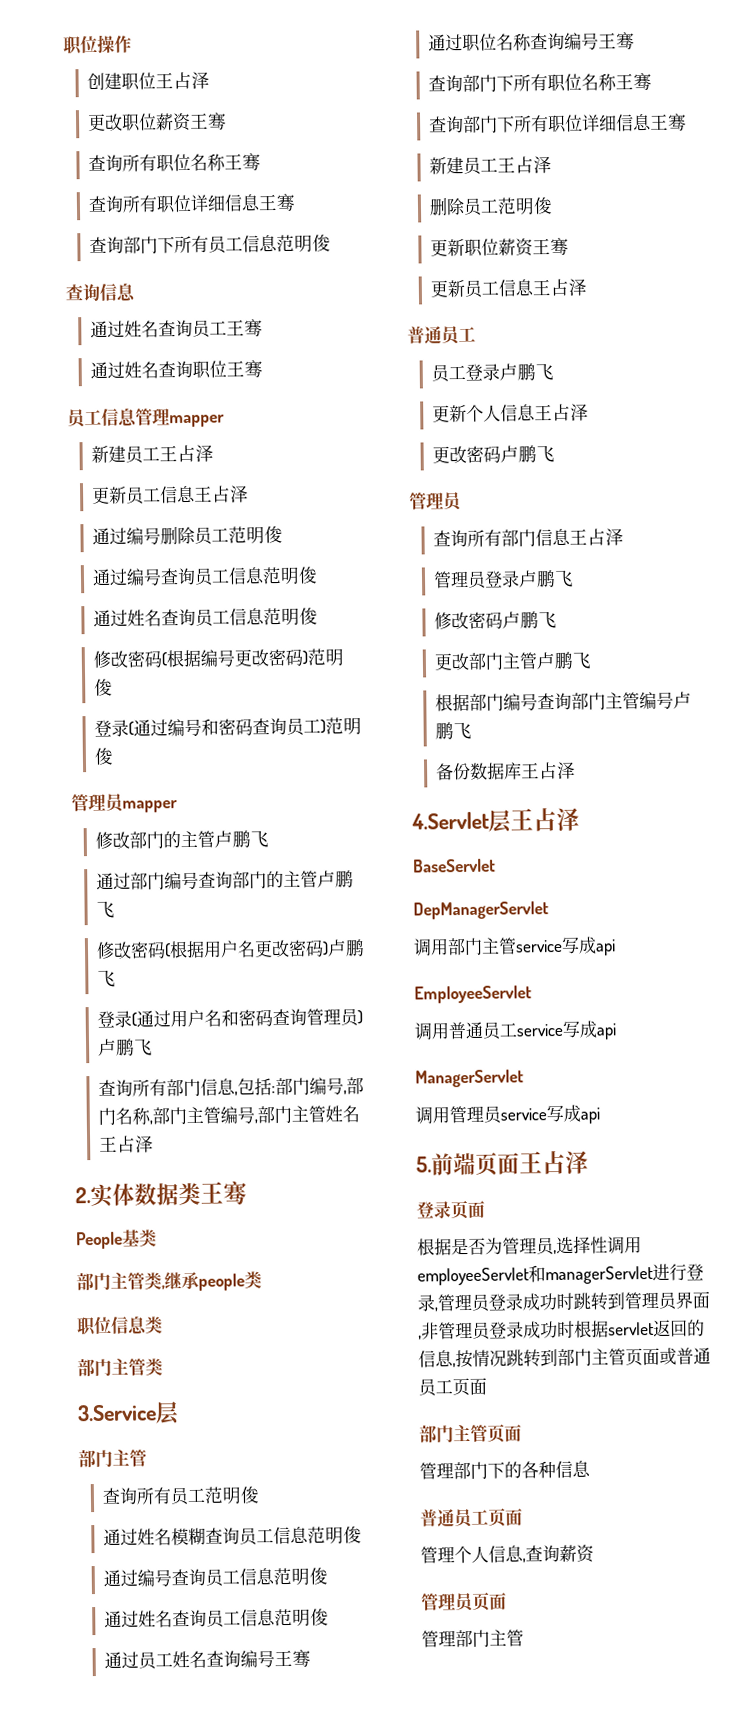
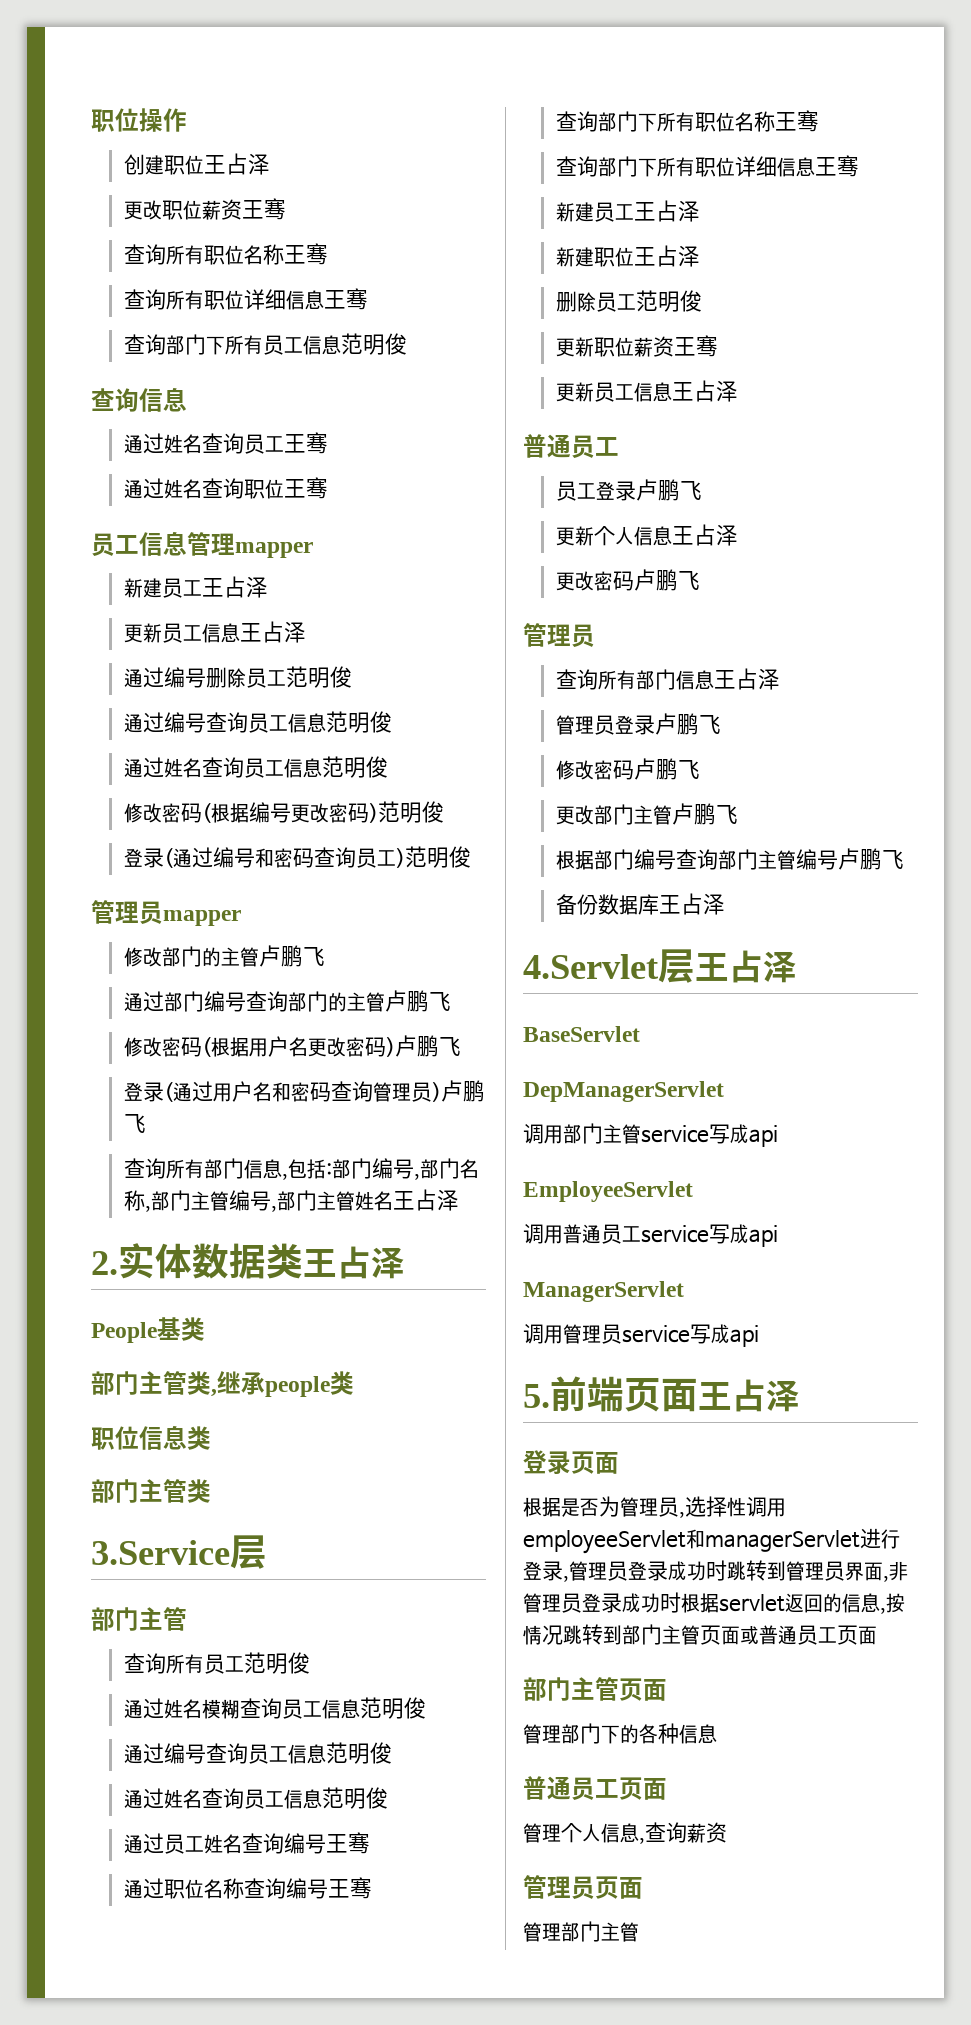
- 2.实体数据类王骞
+ 2.实体数据类王占泽
+ 新建职位王占泽

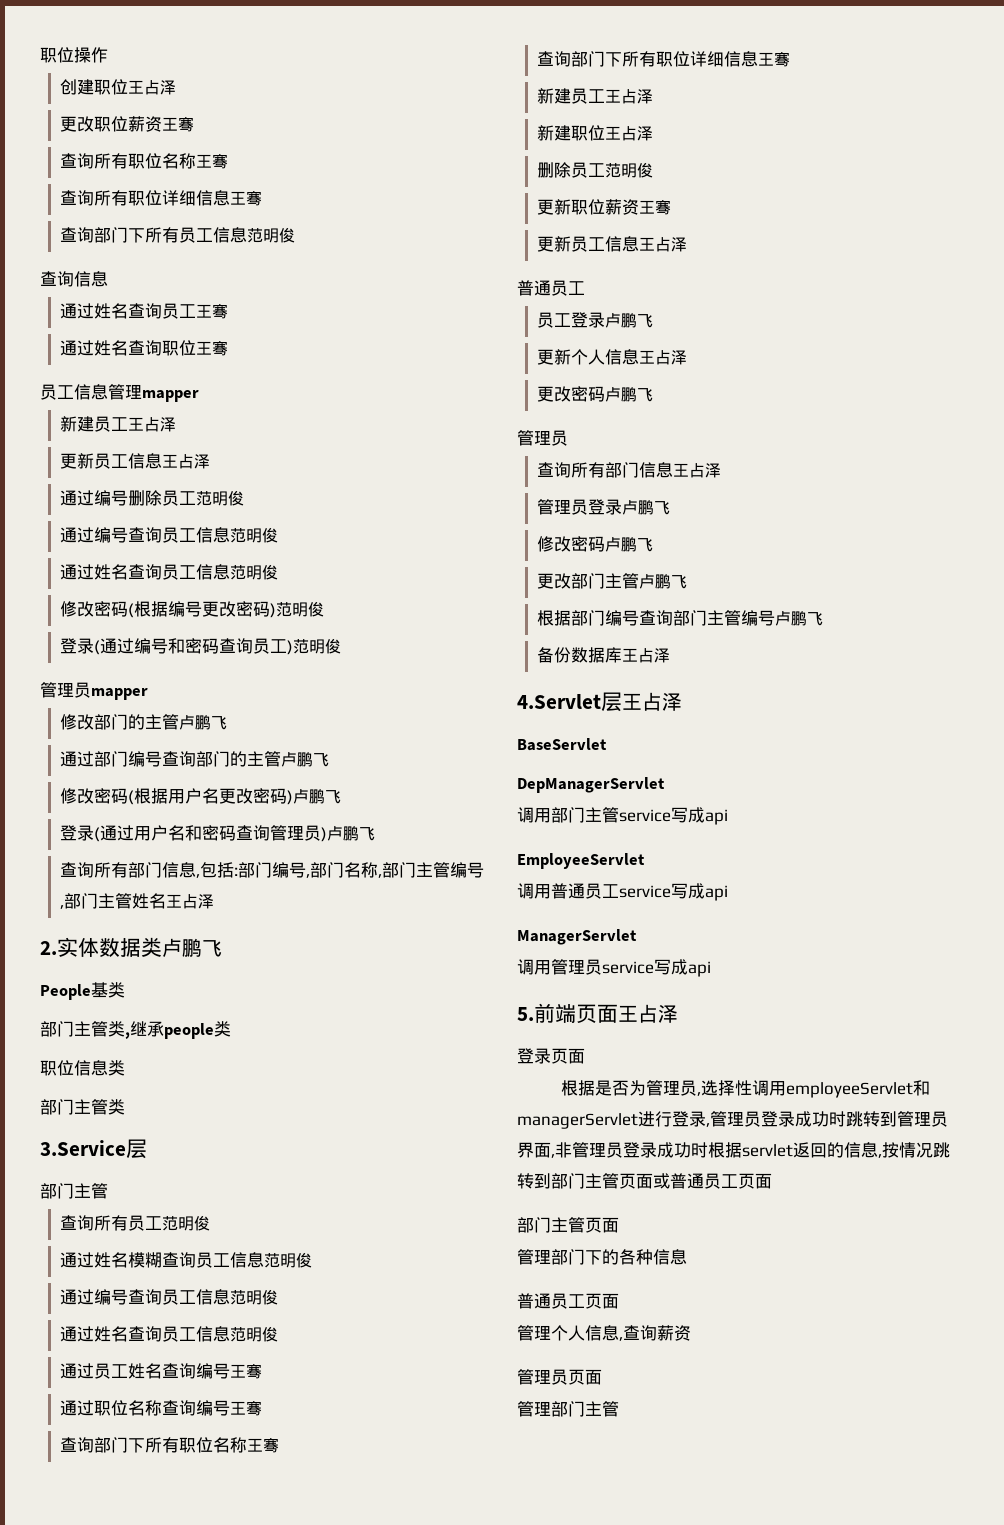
- 2.实体数据类王占泽
+ 2.实体数据类卢鹏飞

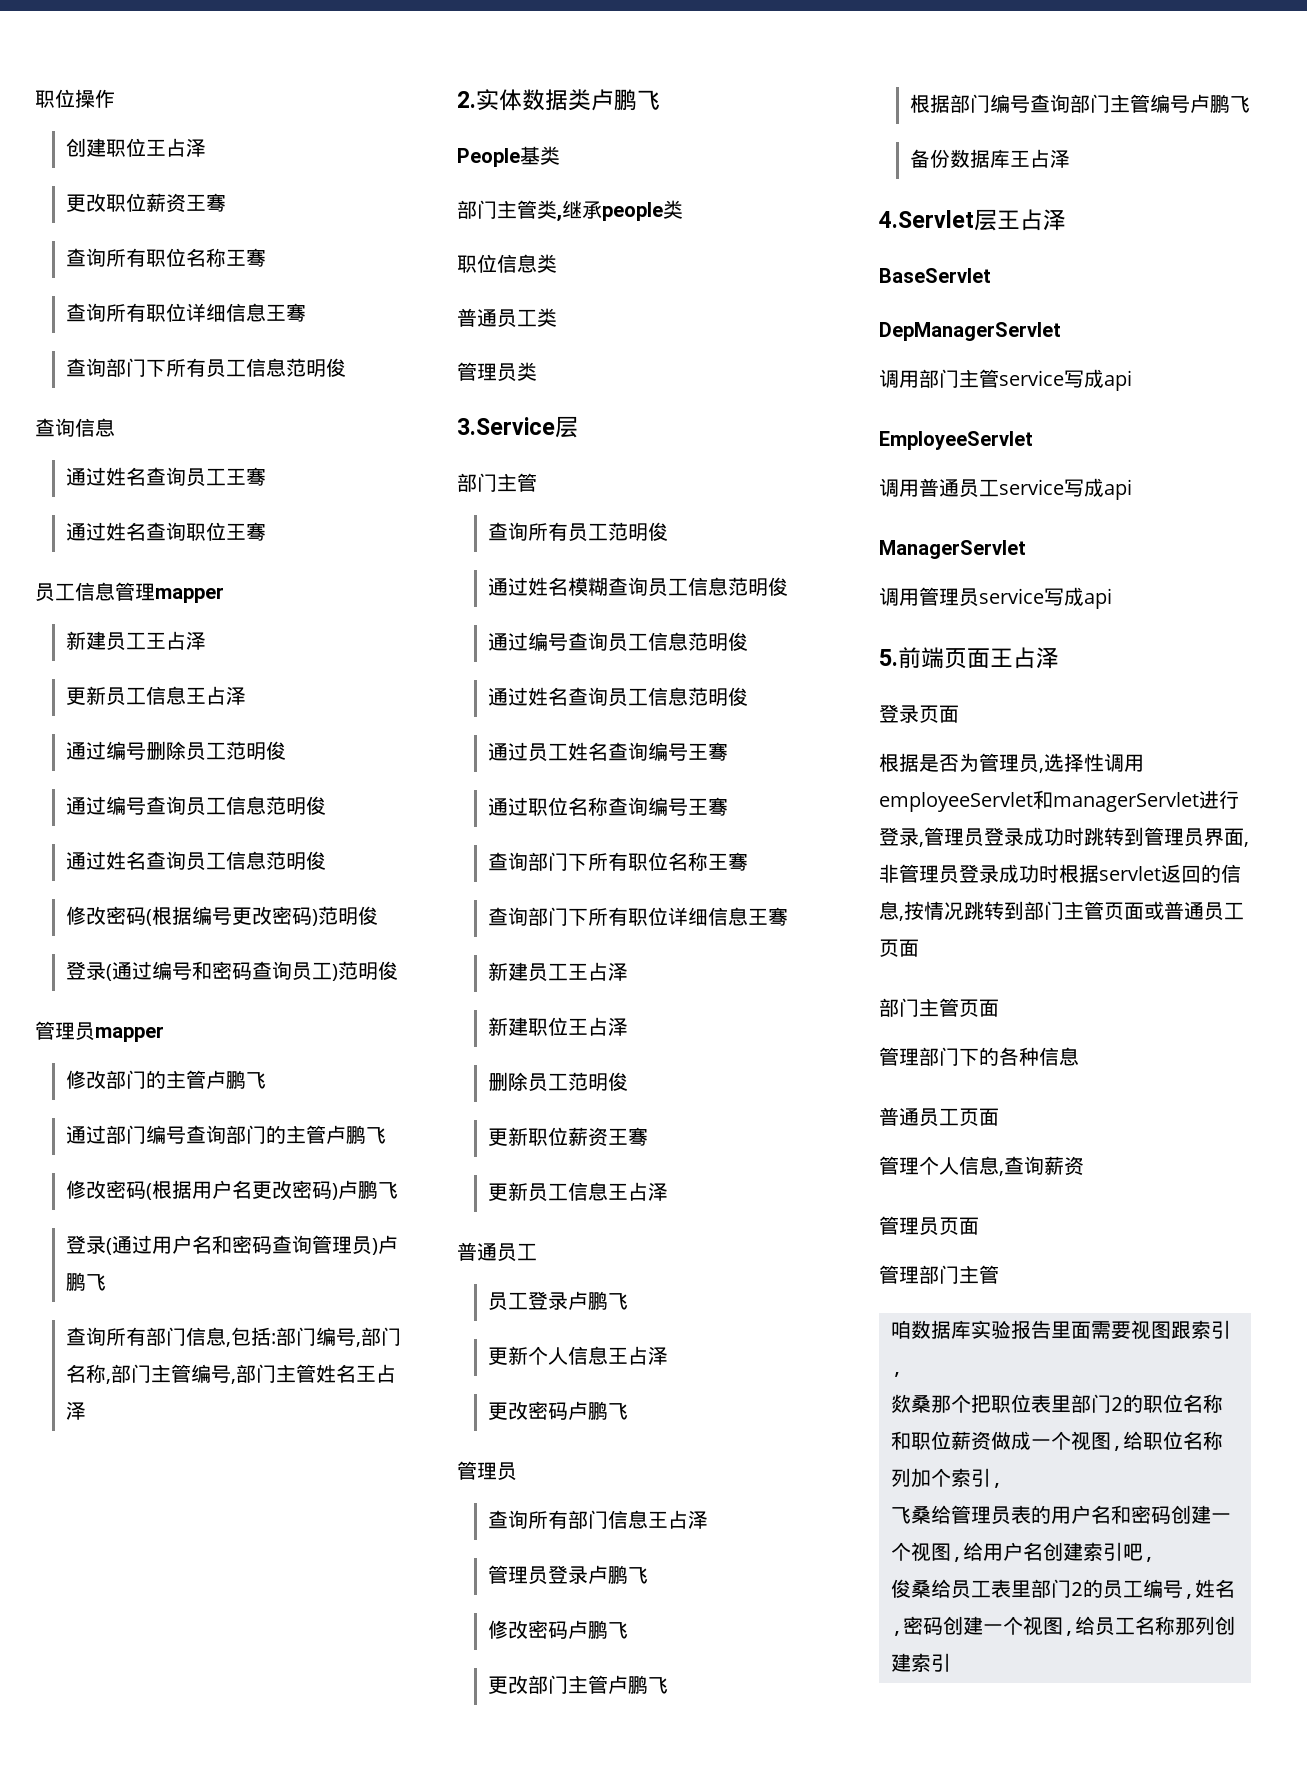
  职位信息类
- 部门主管类
+ 普通员工类
+ 管理员类
+ 咱数据库实验报告里面需要视图跟索引,
+ 欻桑那个把职位表里部门2的职位名称和职位薪资做成一个视图,给职位名称列加个索引,
+ 飞桑给管理员表的用户名和密码创建一个视图,给用户名创建索引吧,
+ 俊桑给员工表里部门2的员工编号,姓名,密码创建一个视图,给员工名称那列创建索引

